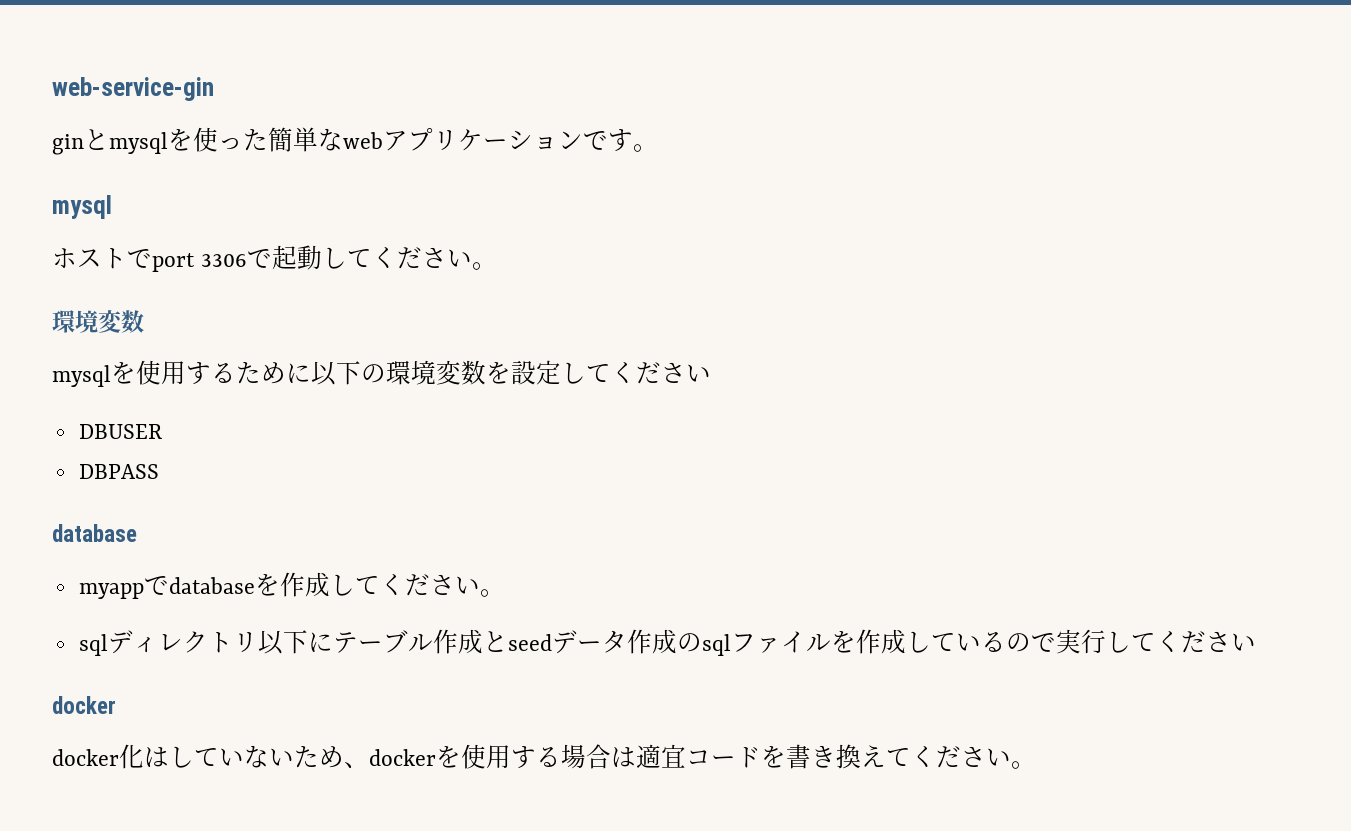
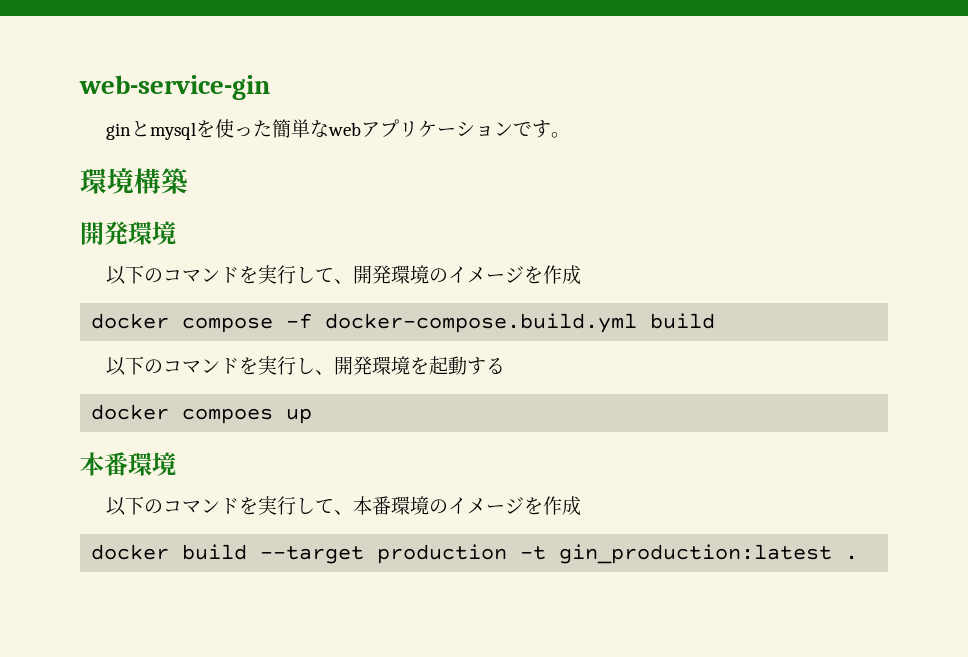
  ginとmysqlを使った簡単なwebアプリケーションです。
- mysql
- ホストでport 3306で起動してください。
- 環境変数
- mysqlを使用するために以下の環境変数を設定してください
- DBUSER
- DBPASS
- database
- myappでdatabaseを作成してください。
- sqlディレクトリ以下にテーブル作成とseedデータ作成のsqlファイルを作成しているので実行してください
- docker
- docker化はしていないため、dockerを使用する場合は適宜コードを書き換えてください。
+ 環境構築
+ 開発環境
+ 以下のコマンドを実行して、開発環境のイメージを作成
+ docker compose -f docker-compose.build.yml build
+ 以下のコマンドを実行し、開発環境を起動する
+ docker compoes up
+ 本番環境
+ 以下のコマンドを実行して、本番環境のイメージを作成
+ docker build --target production -t gin_production:latest .

